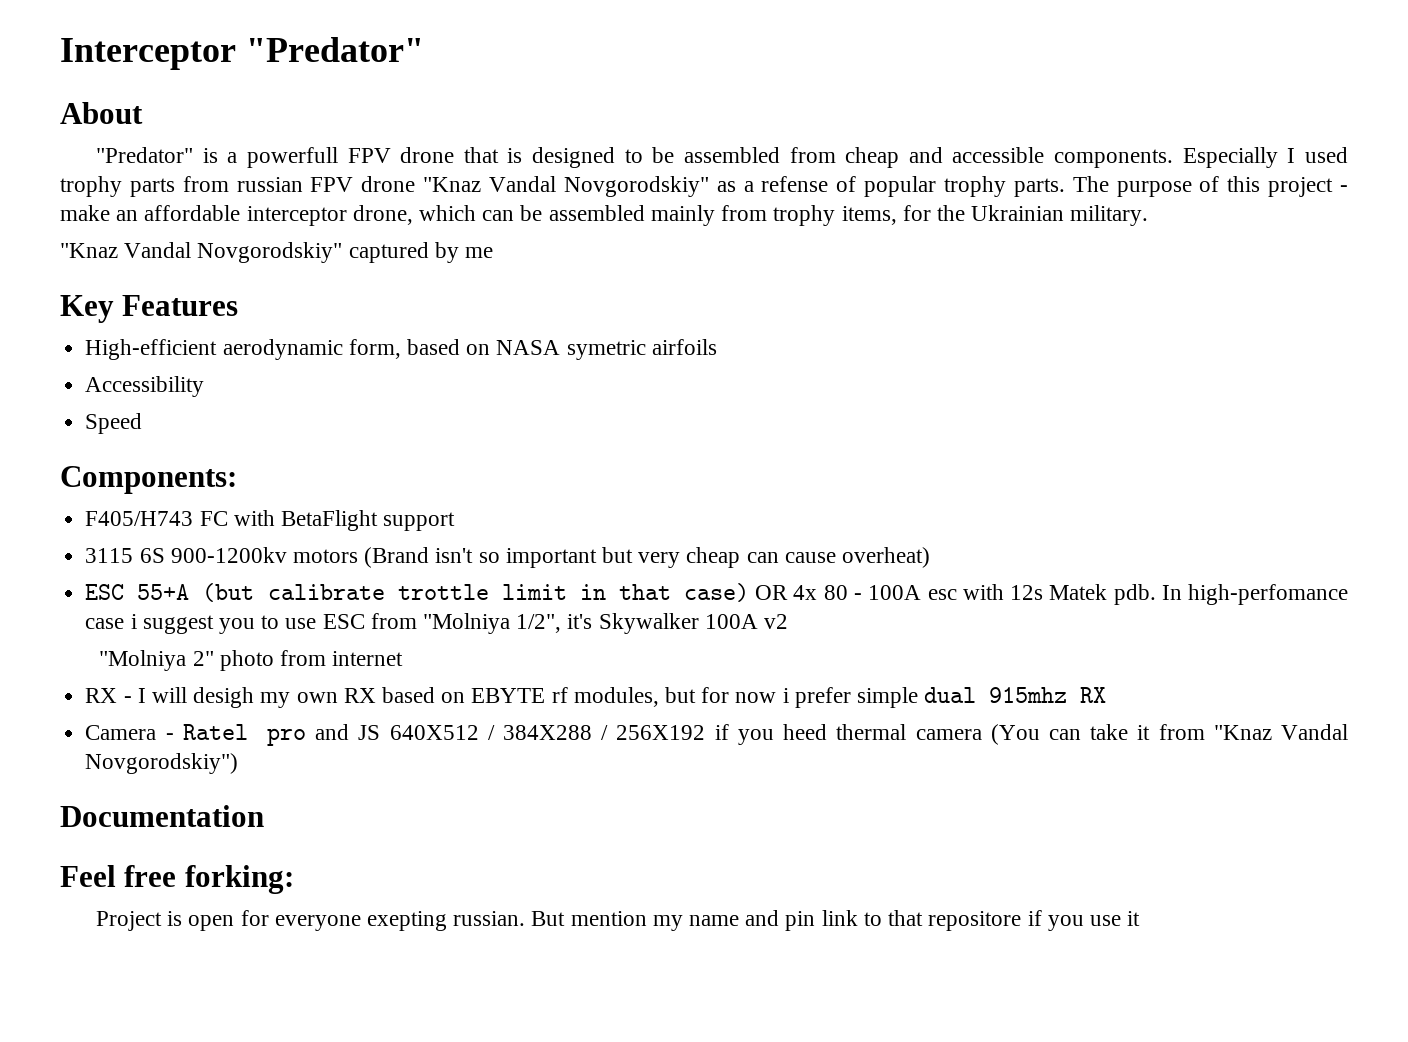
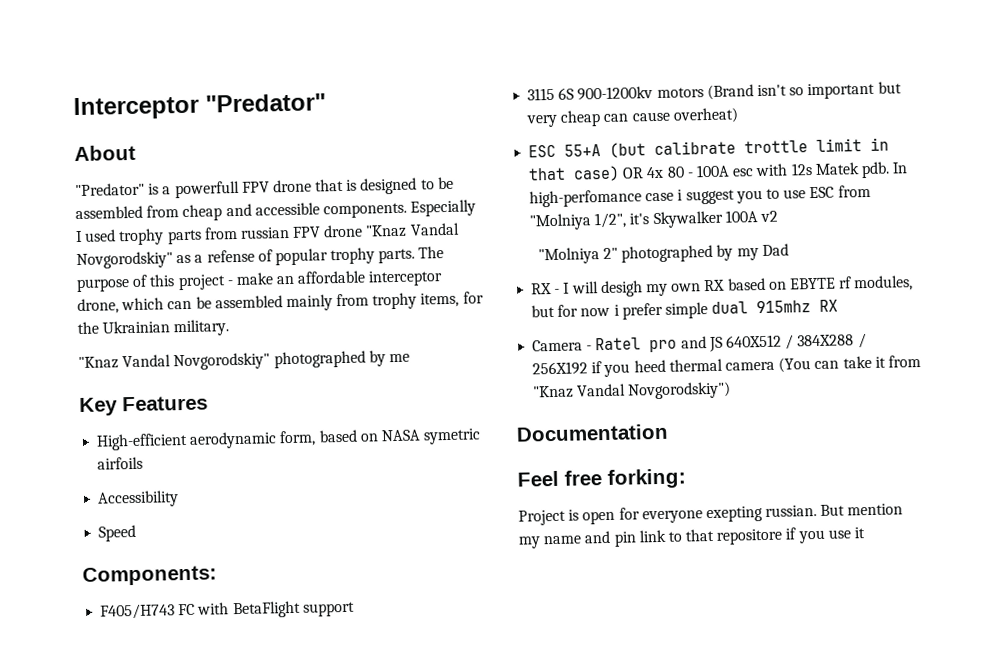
- "Knaz Vandal Novgorodskiy" captured by me
+ "Knaz Vandal Novgorodskiy" photographed by me
- "Molniya 2" photo from internet
+ "Molniya 2" photographed by my Dad

